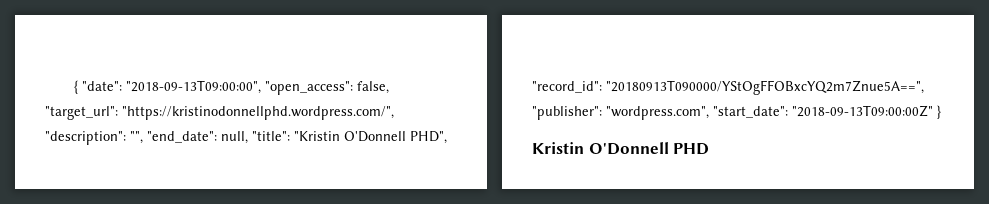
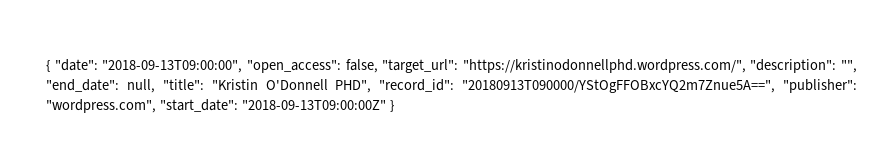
- Kristin O'Donnell PHD

